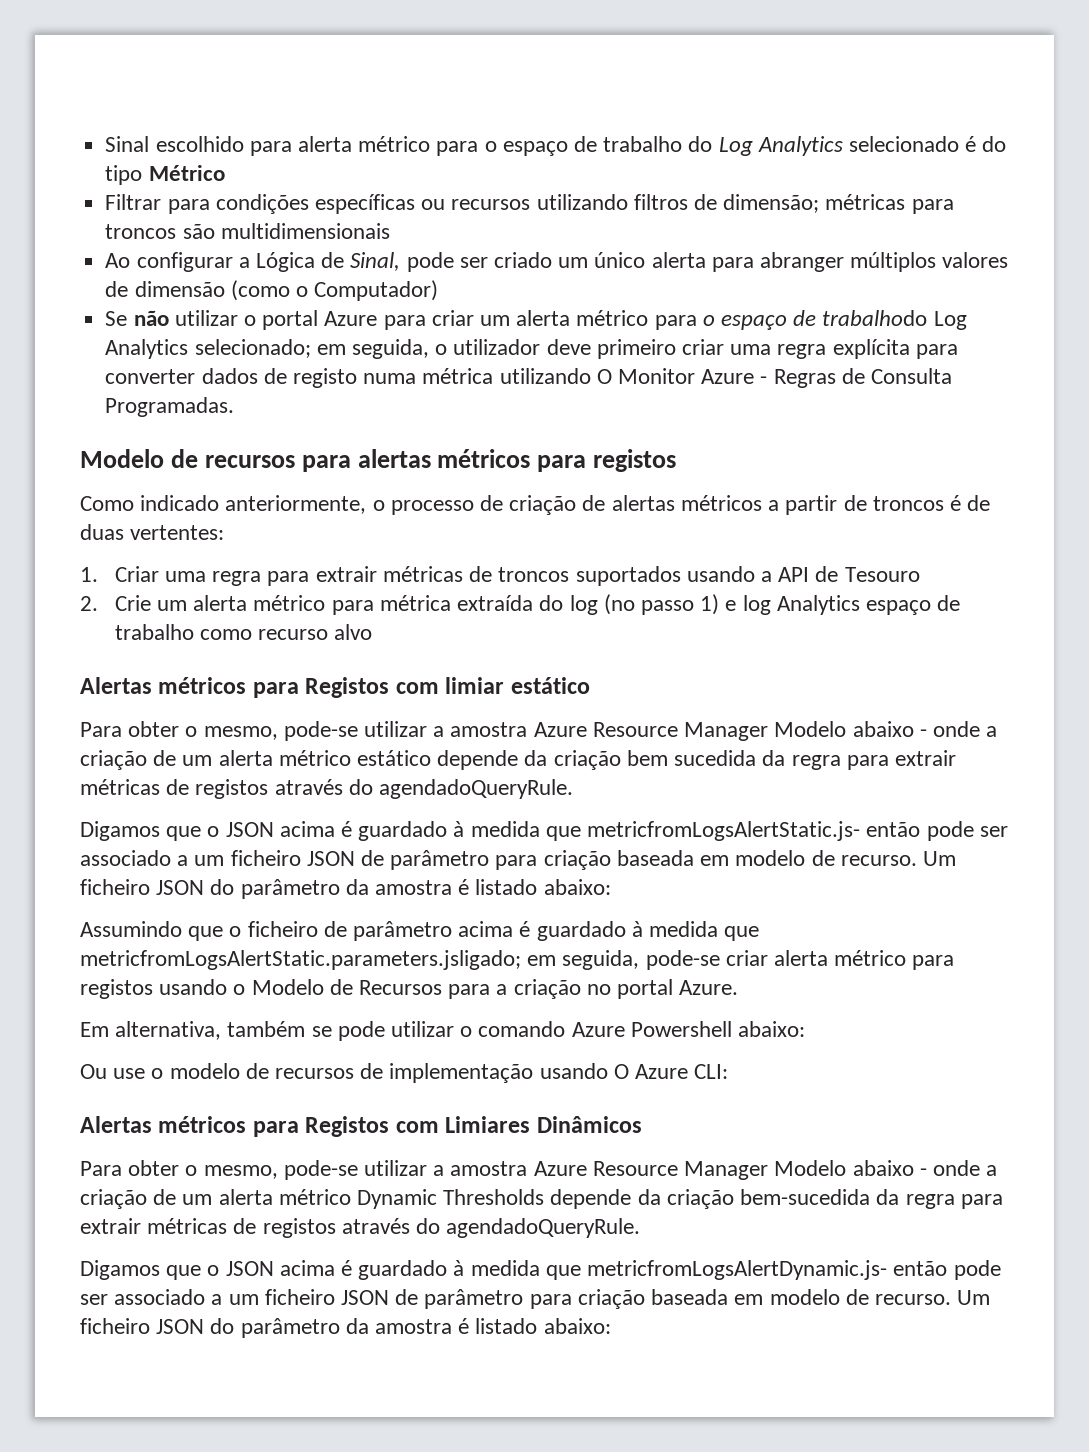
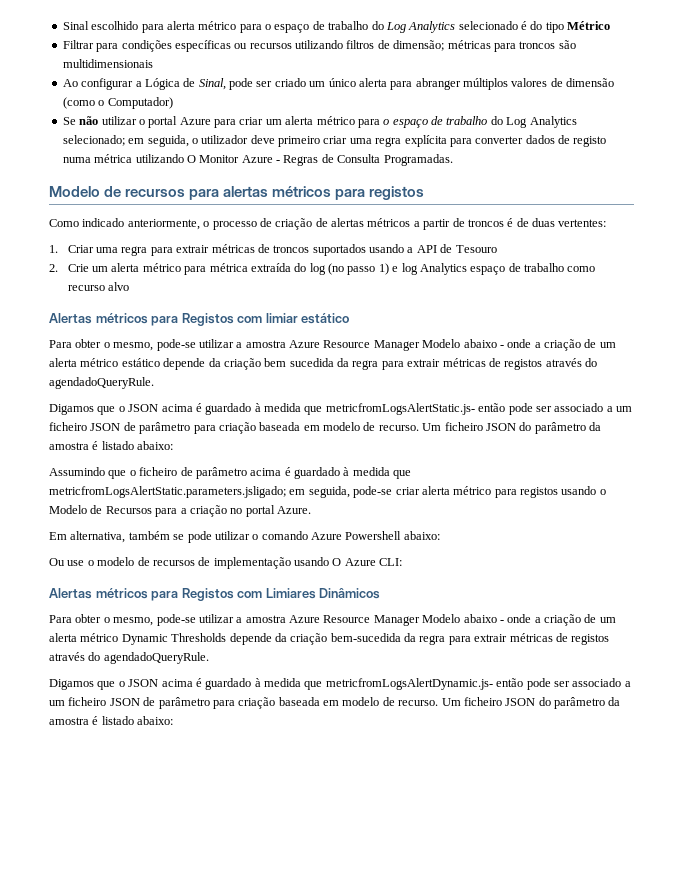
- Se não utilizar o portal Azure para criar um alerta métrico para o espaço de trabalhodo Log Analytics selecionado; em seguida, o utilizador deve primeiro criar uma regra explícita para converter dados de registo numa métrica utilizando O Monitor Azure - Regras de Consulta Programadas.
+ Se não utilizar o portal Azure para criar um alerta métrico para o espaço de trabalho do Log Analytics selecionado; em seguida, o utilizador deve primeiro criar uma regra explícita para converter dados de registo numa métrica utilizando O Monitor Azure - Regras de Consulta Programadas.

